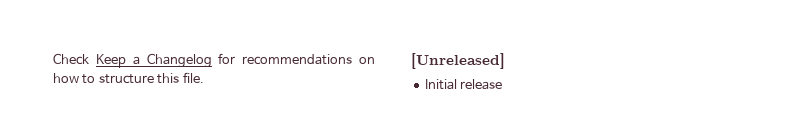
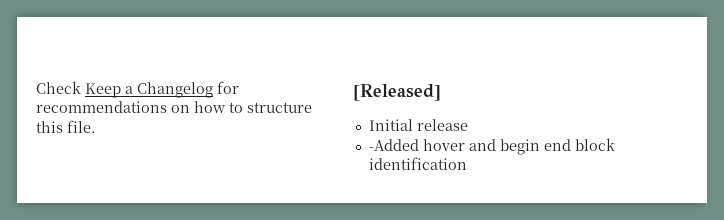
- [Unreleased]
+ [Released]
+ -Added hover and begin end block identification

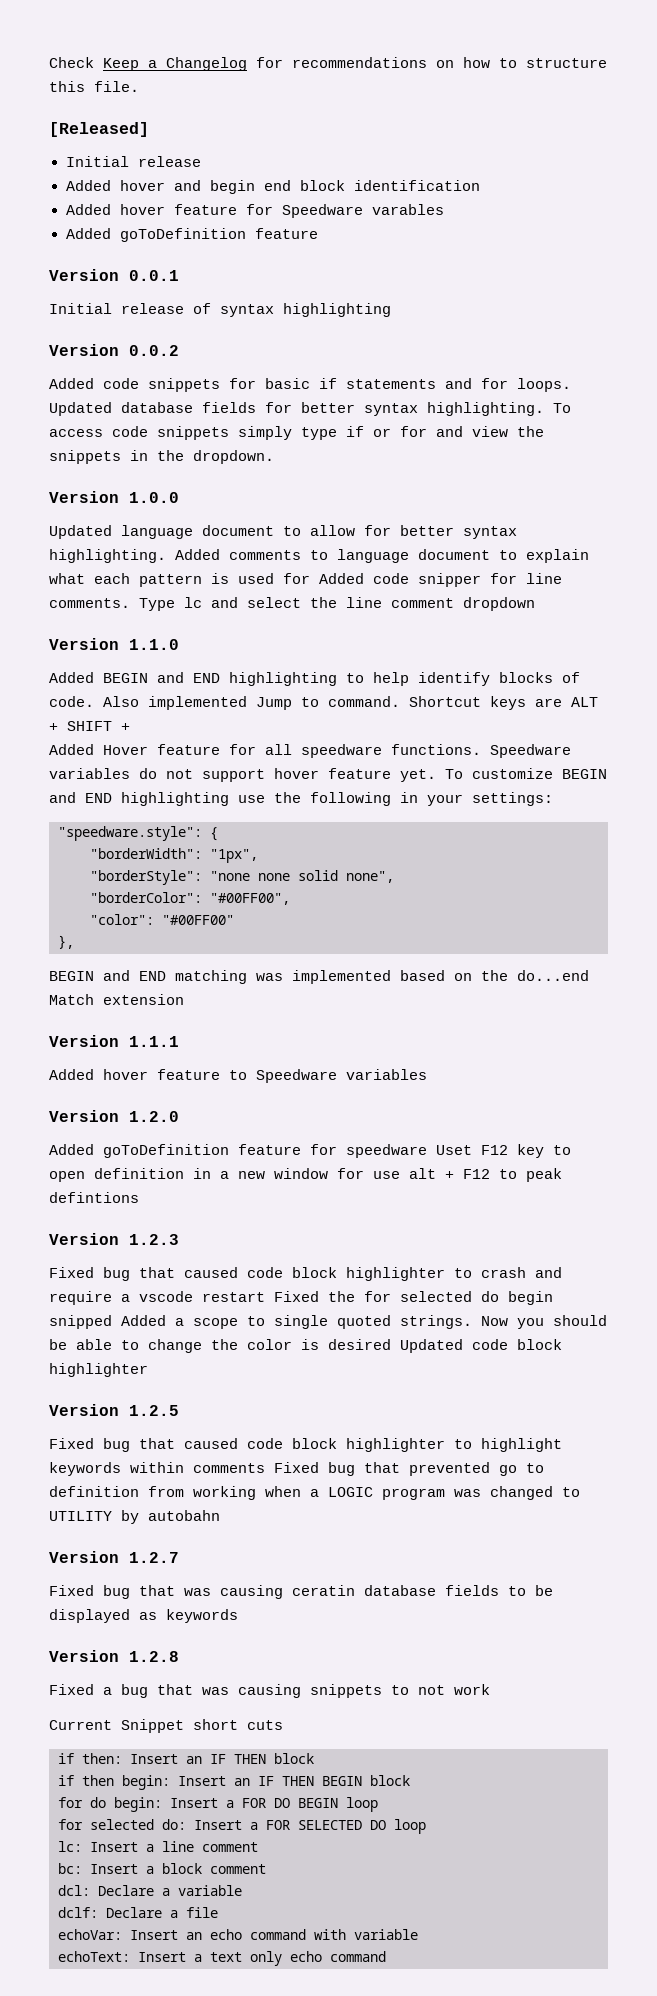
- -Added hover and begin end block identification
+ Added hover and begin end block identification
+ Added hover feature for Speedware varables
+ Added goToDefinition feature
+ Version 0.0.1
+ Initial release of syntax highlighting
+ Version 0.0.2
+ Added code snippets for basic if statements and for loops. Updated database fields for better syntax highlighting. To access code snippets simply type if or for and view the snippets in the dropdown.
+ Version 1.0.0
+ Updated language document to allow for better syntax highlighting. Added comments to language document to explain what each pattern is used for Added code snipper for line comments. Type lc and select the line comment dropdown
+ Version 1.1.0
+ Added BEGIN and END highlighting to help identify blocks of code. Also implemented Jump to command. Shortcut keys are ALT + SHIFT +
+ Added Hover feature for all speedware functions. Speedware variables do not support hover feature yet. To customize BEGIN and END highlighting use the following in your settings:
+ "speedware.style": {
+ "borderWidth": "1px",
+ "borderStyle": "none none solid none",
+ "borderColor": "#00FF00",
+ "color": "#00FF00"
+ },
+ BEGIN and END matching was implemented based on the do...end Match extension
+ Version 1.1.1
+ Added hover feature to Speedware variables
+ Version 1.2.0
+ Added goToDefinition feature for speedware Uset F12 key to open definition in a new window for use alt + F12 to peak defintions
+ Version 1.2.3
+ Fixed bug that caused code block highlighter to crash and require a vscode restart Fixed the for selected do begin snipped Added a scope to single quoted strings. Now you should be able to change the color is desired Updated code block highlighter
+ Version 1.2.5
+ Fixed bug that caused code block highlighter to highlight keywords within comments Fixed bug that prevented go to definition from working when a LOGIC program was changed to UTILITY by autobahn
+ Version 1.2.7
+ Fixed bug that was causing ceratin database fields to be displayed as keywords
+ Version 1.2.8
+ Fixed a bug that was causing snippets to not work
+ Current Snippet short cuts
+ if then: Insert an IF THEN block
+ if then begin: Insert an IF THEN BEGIN block
+ for do begin: Insert a FOR DO BEGIN loop
+ for selected do: Insert a FOR SELECTED DO loop
+ lc: Insert a line comment
+ bc: Insert a block comment
+ dcl: Declare a variable
+ dclf: Declare a file
+ echoVar: Insert an echo command with variable
+ echoText: Insert a text only echo command

